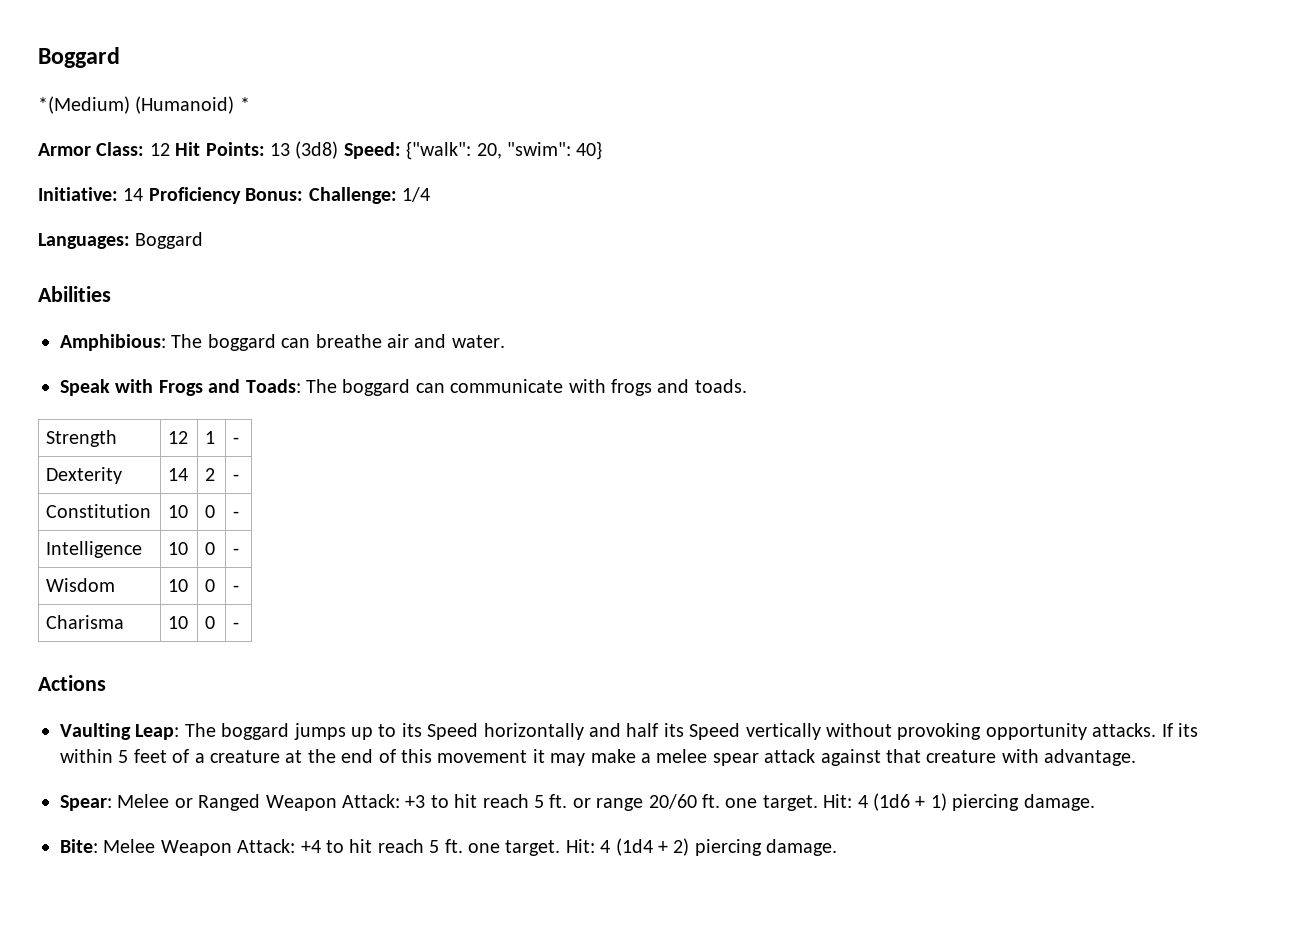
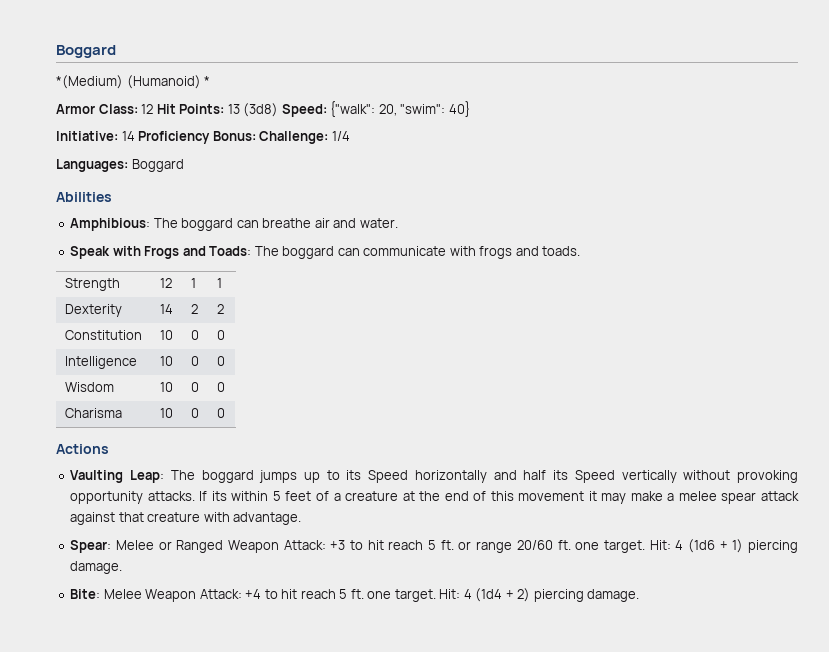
- Strength | 12 | 1 | -
+ Strength | 12 | 1 | 1
- Dexterity | 14 | 2 | -
+ Dexterity | 14 | 2 | 2
- Constitution | 10 | 0 | -
+ Constitution | 10 | 0 | 0
- Intelligence | 10 | 0 | -
+ Intelligence | 10 | 0 | 0
- Wisdom | 10 | 0 | -
+ Wisdom | 10 | 0 | 0
- Charisma | 10 | 0 | -
+ Charisma | 10 | 0 | 0

